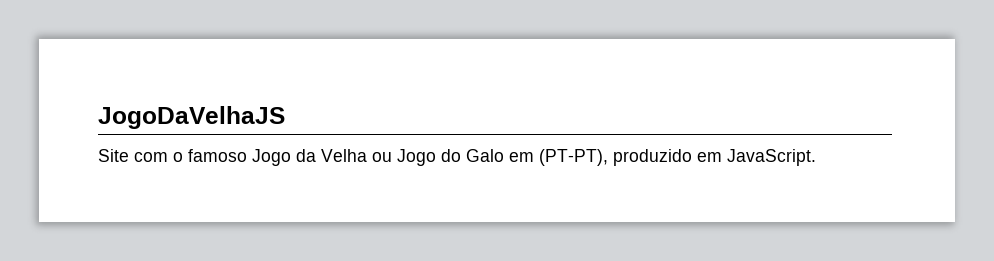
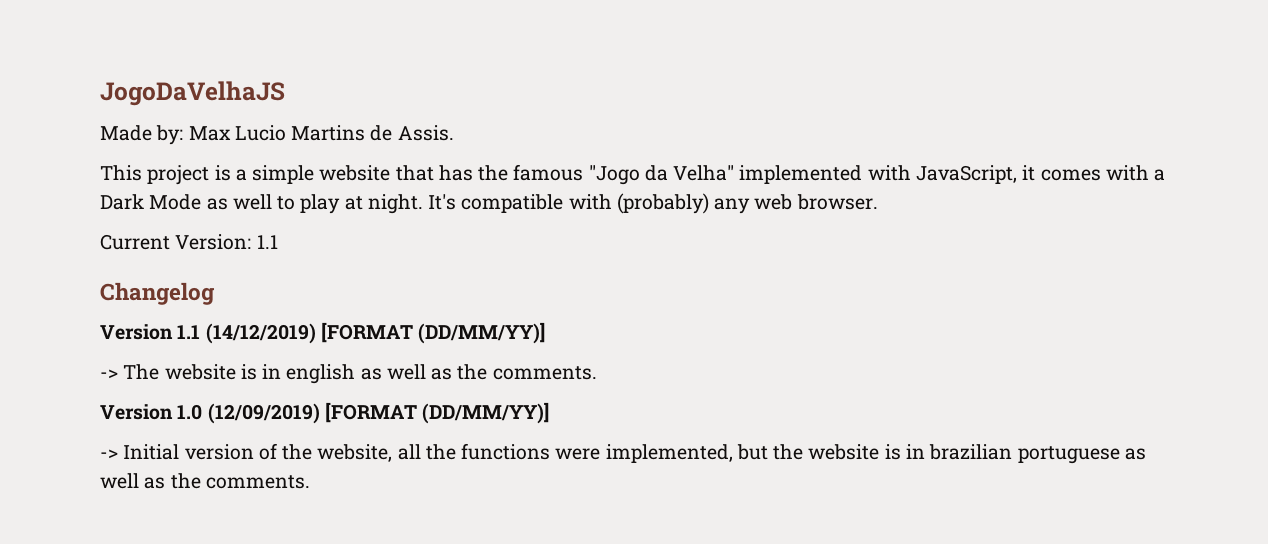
- Site com o famoso Jogo da Velha ou Jogo do Galo em (PT-PT), produzido em JavaScript.
+ Made by: Max Lucio Martins de Assis.
+ This project is a simple website that has the famous "Jogo da Velha" implemented with JavaScript, it comes with a Dark Mode as well to play at night. It's compatible with (probably) any web browser.
+ Current Version: 1.1
+ Changelog
+ Version 1.1 (14/12/2019) [FORMAT (DD/MM/YY)]
+ -> The website is in english as well as the comments.
+ Version 1.0 (12/09/2019) [FORMAT (DD/MM/YY)]
+ -> Initial version of the website, all the functions were implemented, but the website is in brazilian portuguese as well as the comments.

